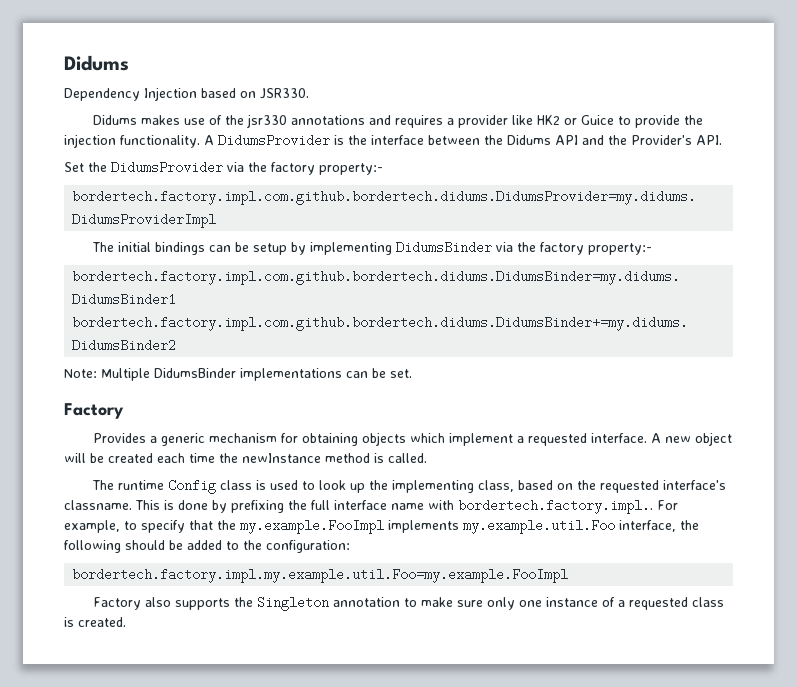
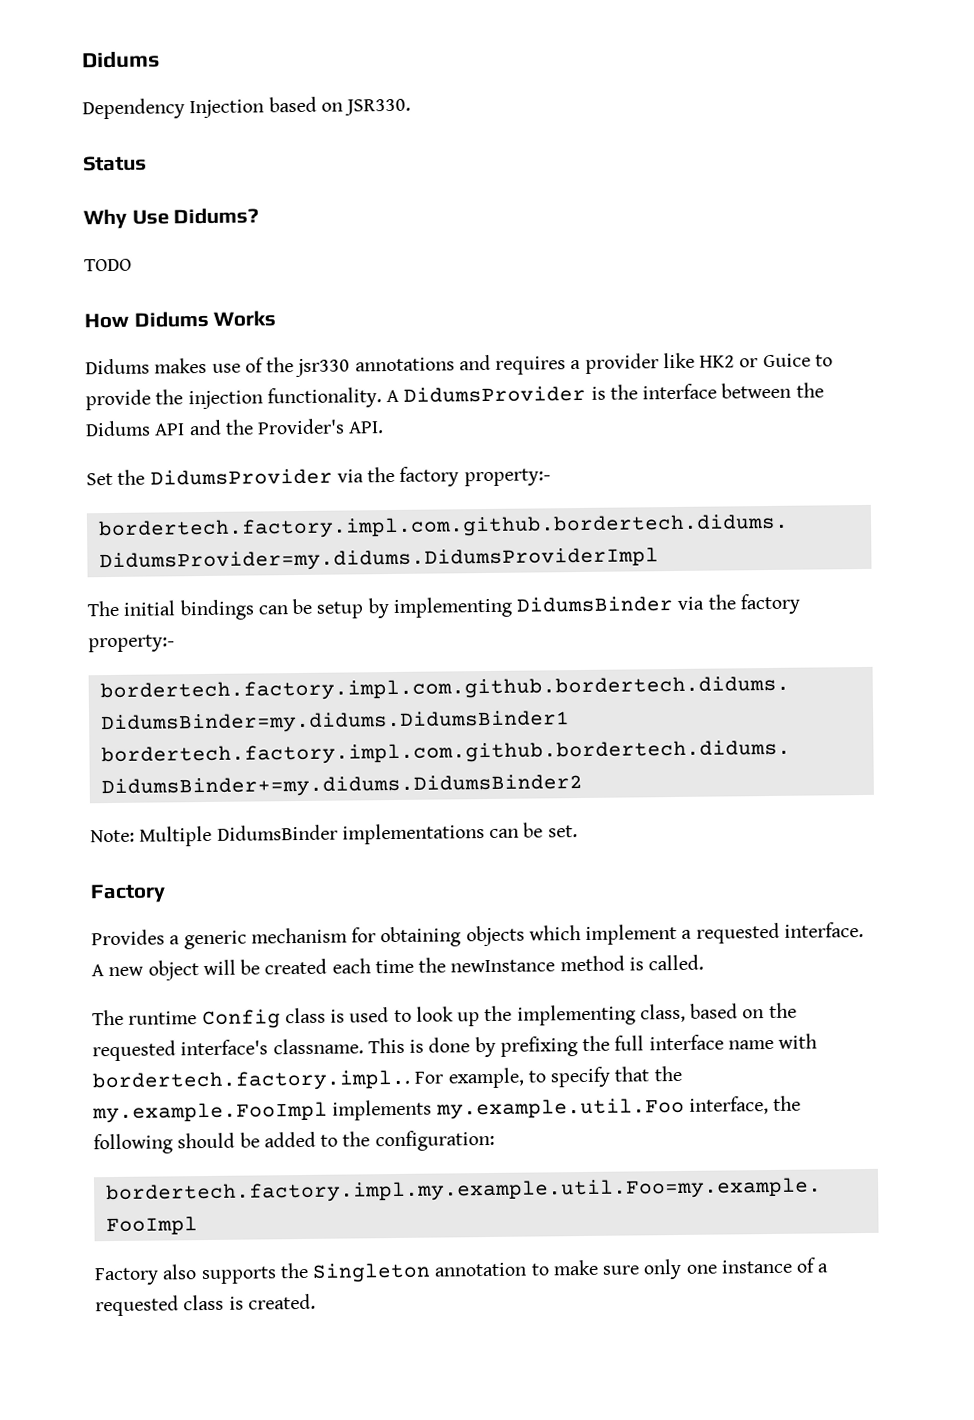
+ Status
+ Why Use Didums?
+ TODO
+ How Didums Works

